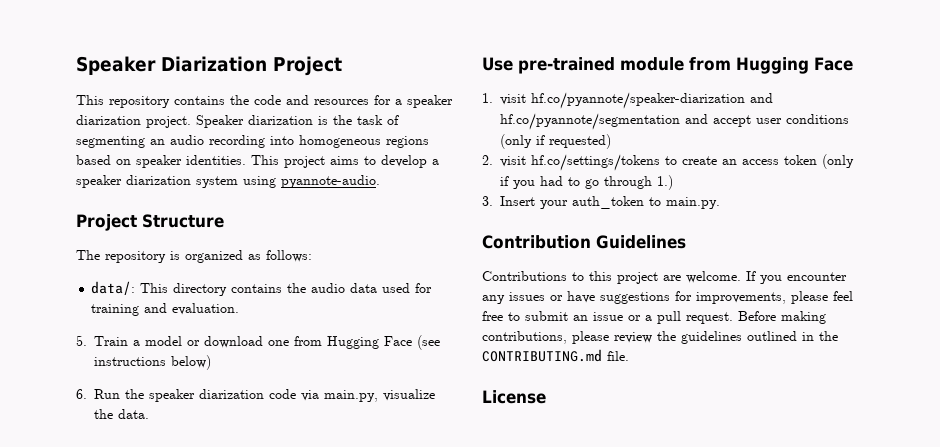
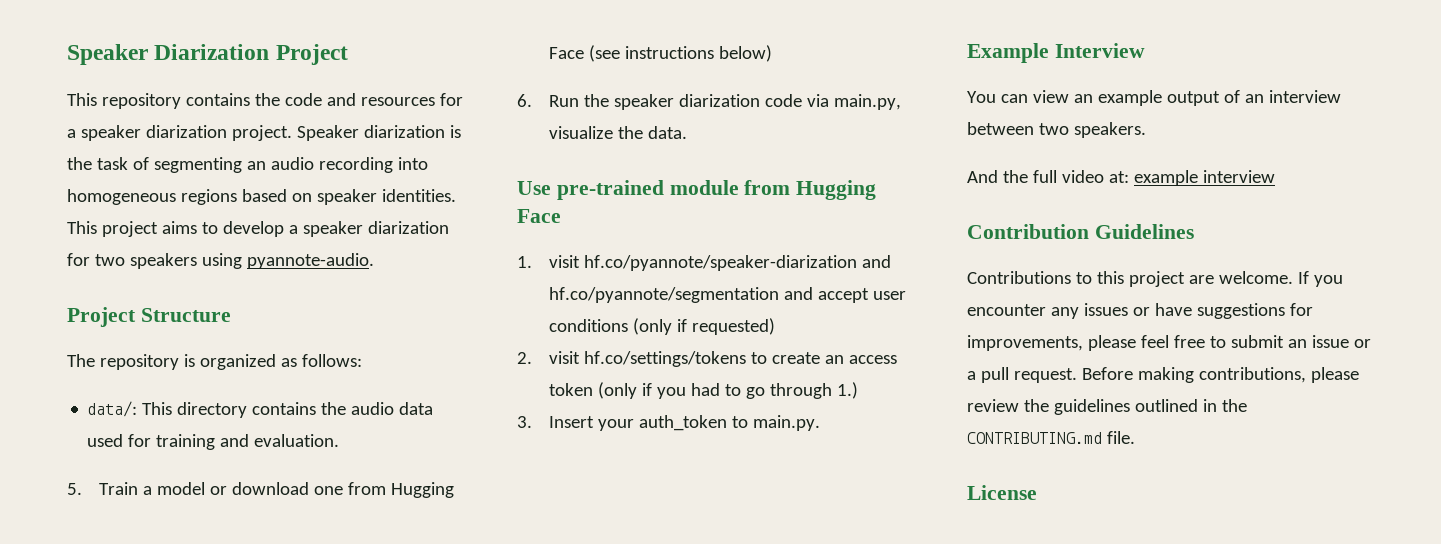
- This project aims to develop a speaker diarization system using pyannote-audio.
+ This project aims to develop a speaker diarization for two speakers using pyannote-audio.
+ Example Interview
+ You can view an example output of an interview between two speakers.
+ And the full video at: example interview

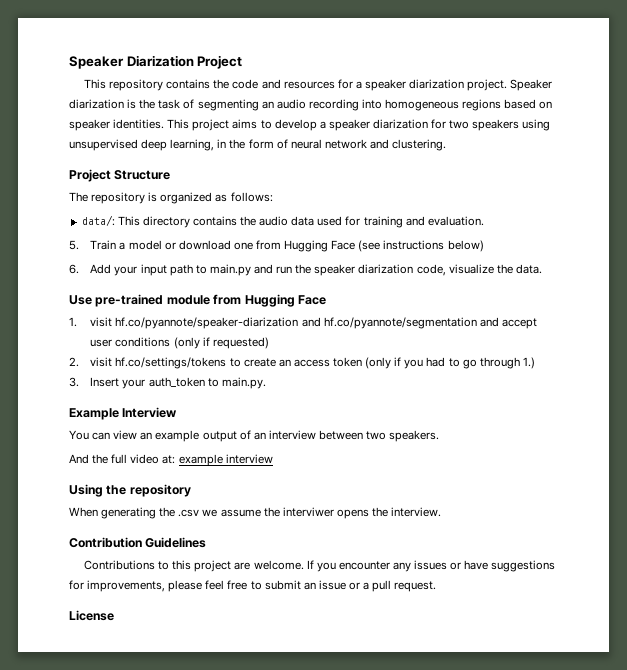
- This project aims to develop a speaker diarization for two speakers using pyannote-audio.
+ This project aims to develop a speaker diarization for two speakers using unsupervised deep learning, in the form of neural network and clustering.
- 6. Run the speaker diarization code via main.py, visualize the data.
+ 6. Add your input path to main.py and run the speaker diarization code, visualize the data.
+ Using the repository
+ When generating the .csv we assume the interviwer opens the interview.
- Before making contributions, please review the guidelines outlined in the CONTRIBUTING.md file.

